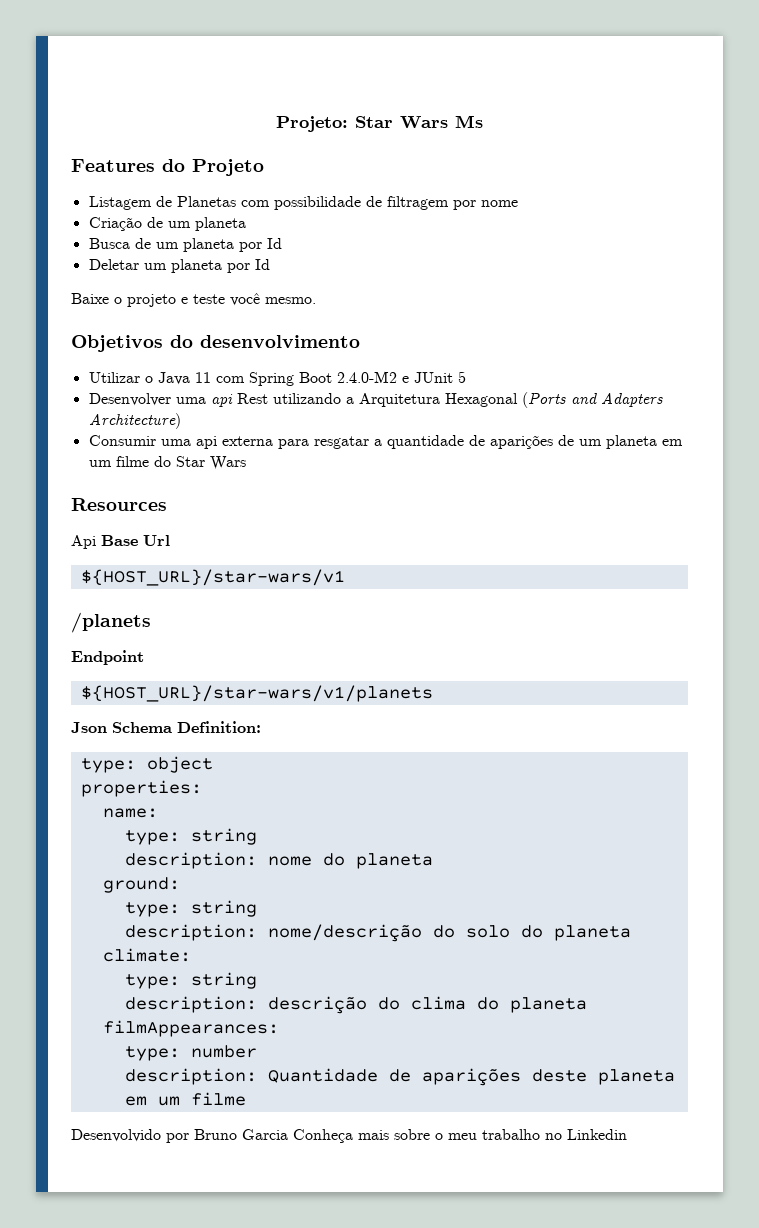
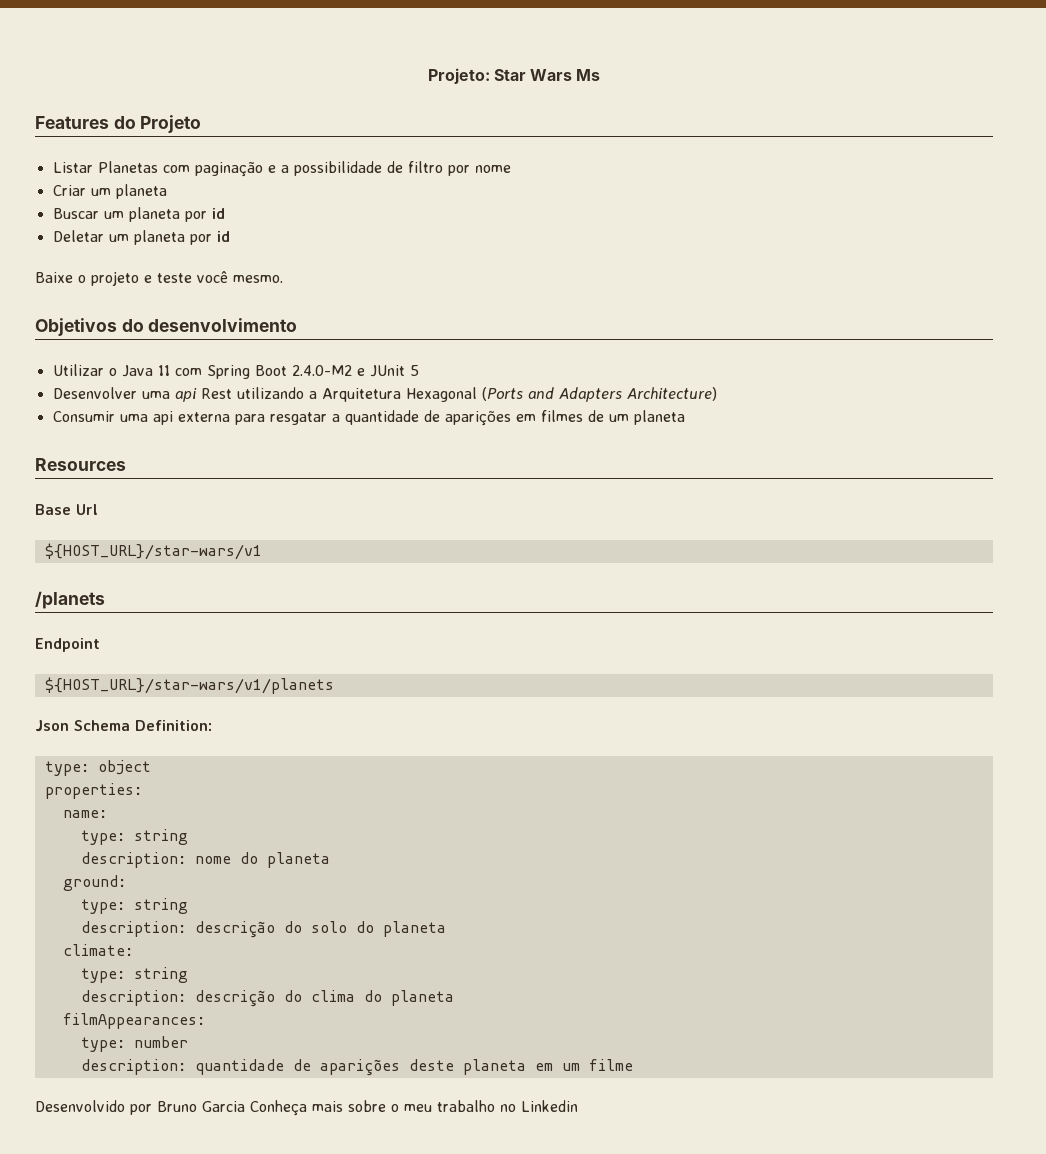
- Listagem de Planetas com possibilidade de filtragem por nome
+ Listar Planetas com paginação e a possibilidade de filtro por nome
- Criação de um planeta
- Busca de um planeta por Id
+ Criar um planeta
+ Buscar um planeta por id
- Deletar um planeta por Id
+ Deletar um planeta por id
- Consumir uma api externa para resgatar a quantidade de aparições de um planeta em um filme do Star Wars
+ Consumir uma api externa para resgatar a quantidade de aparições em filmes de um planeta
- Api Base Url
+ Base Url
- description: nome/descrição do solo do planeta
+ description: descrição do solo do planeta
- description: Quantidade de aparições deste planeta em um filme
+ description: quantidade de aparições deste planeta em um filme

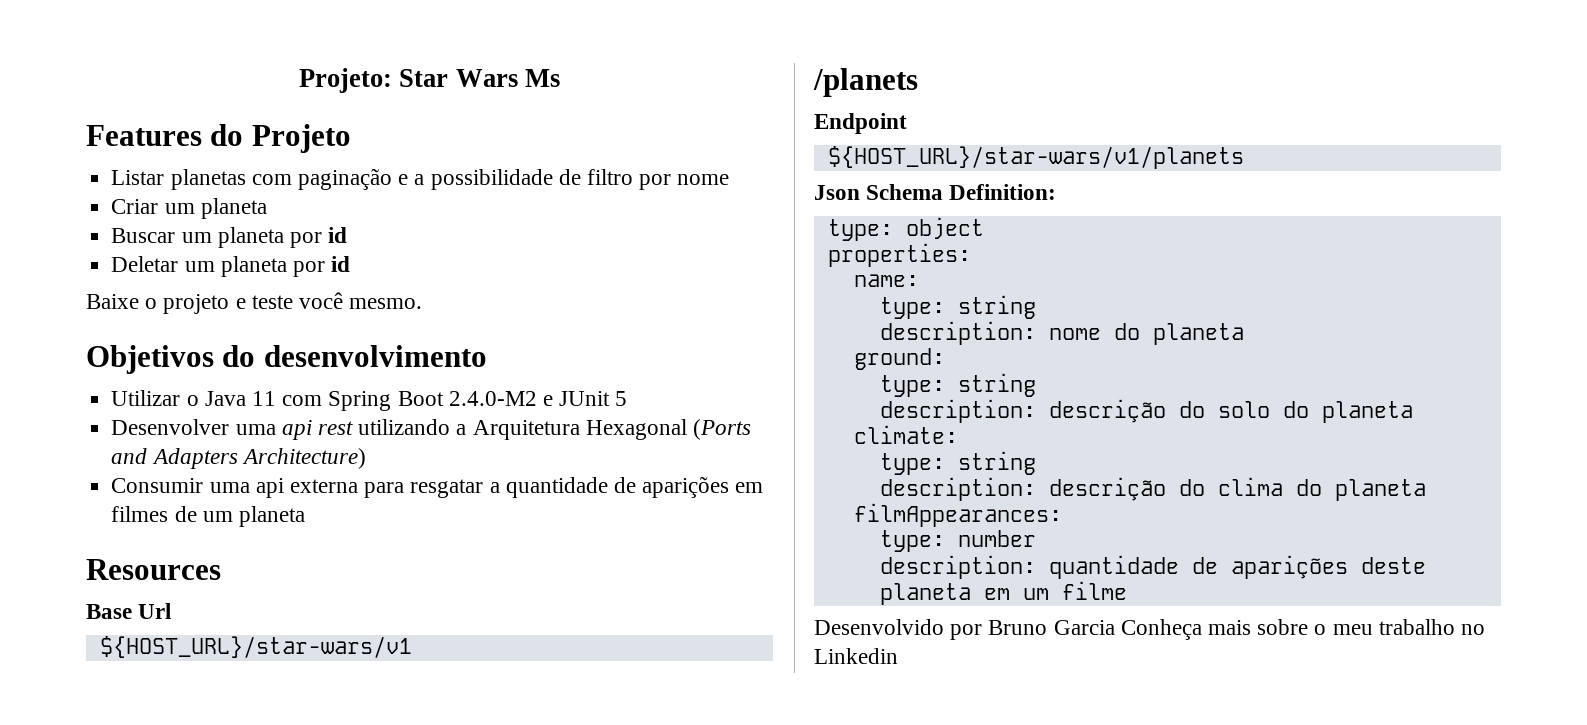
- Listar Planetas com paginação e a possibilidade de filtro por nome
+ Listar planetas com paginação e a possibilidade de filtro por nome
- Desenvolver uma api Rest utilizando a Arquitetura Hexagonal (Ports and Adapters Architecture)
+ Desenvolver uma api rest utilizando a Arquitetura Hexagonal (Ports and Adapters Architecture)

